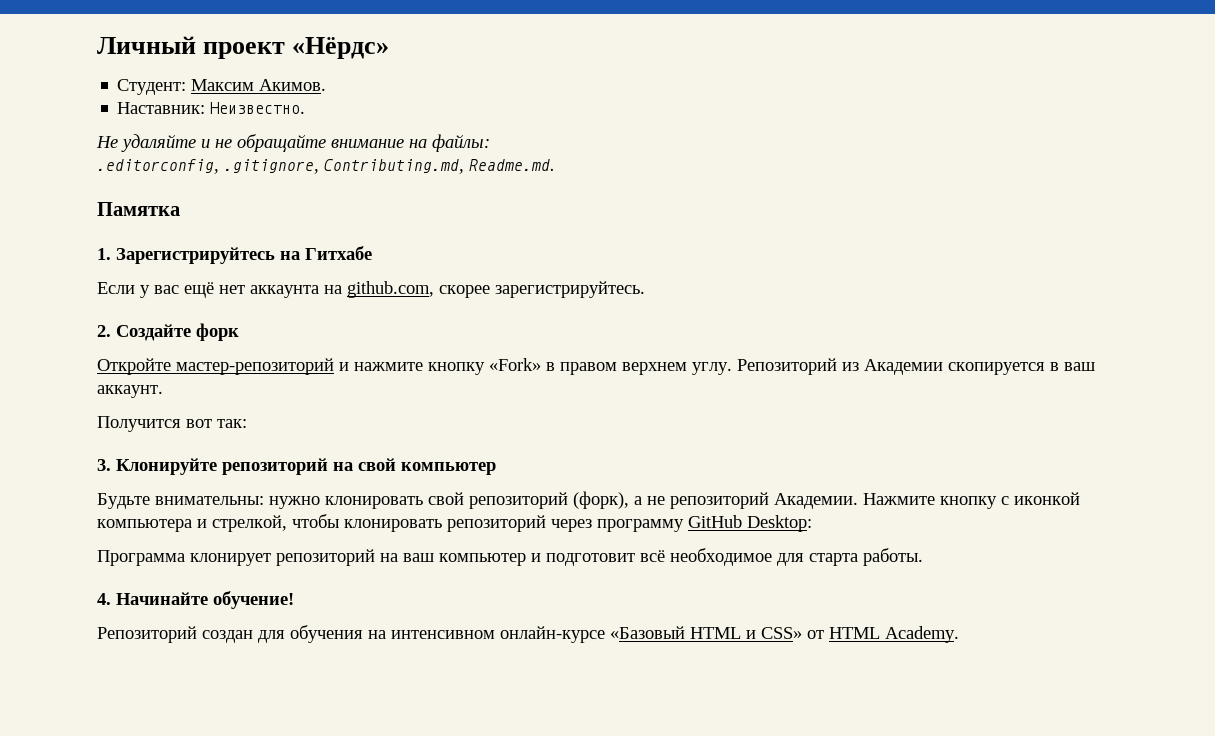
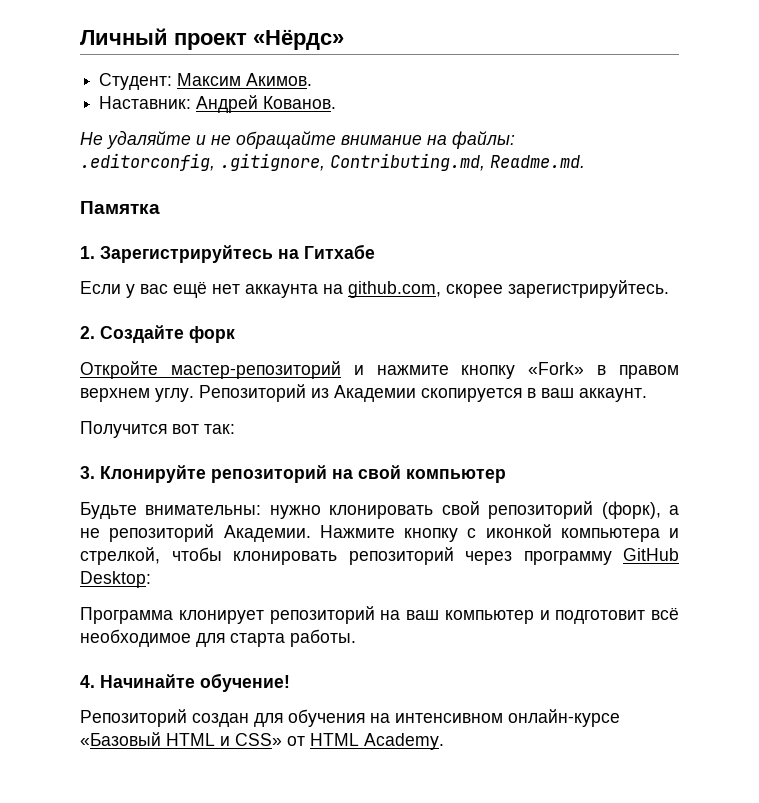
- Наставник: Неизвестно.
+ Наставник: Андрей Кованов.

